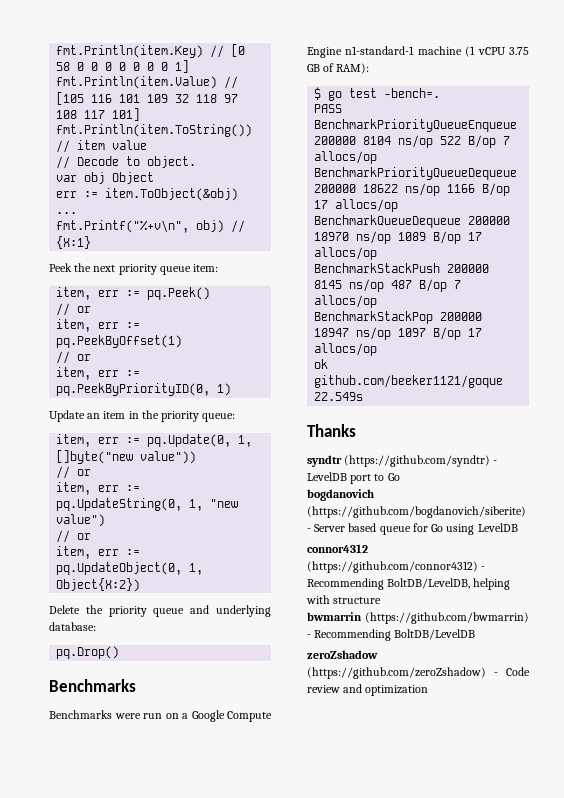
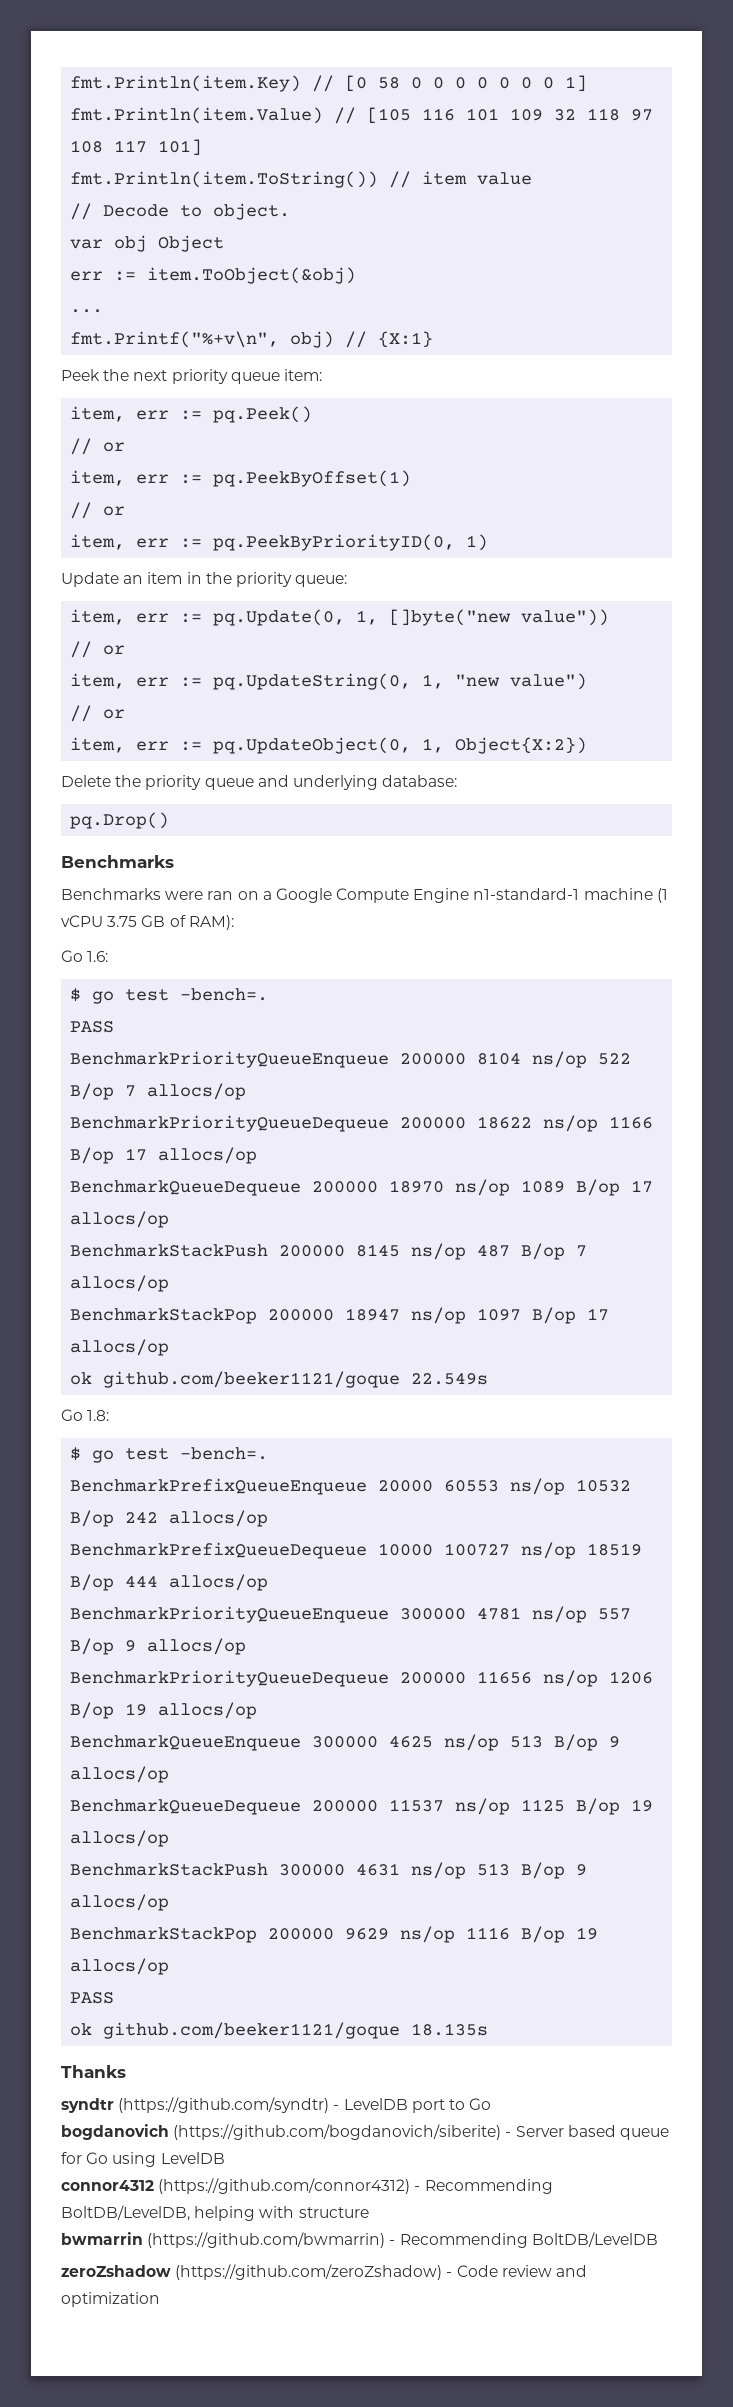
- Benchmarks were run on a Google Compute Engine n1-standard-1 machine (1 vCPU 3.75 GB of RAM):
+ Benchmarks were ran on a Google Compute Engine n1-standard-1 machine (1 vCPU 3.75 GB of RAM):
+ Go 1.6:
+ Go 1.8:
+ $ go test -bench=.
+ BenchmarkPrefixQueueEnqueue 20000 60553 ns/op 10532 B/op 242 allocs/op
+ BenchmarkPrefixQueueDequeue 10000 100727 ns/op 18519 B/op 444 allocs/op
+ BenchmarkPriorityQueueEnqueue 300000 4781 ns/op 557 B/op 9 allocs/op
+ BenchmarkPriorityQueueDequeue 200000 11656 ns/op 1206 B/op 19 allocs/op
+ BenchmarkQueueEnqueue 300000 4625 ns/op 513 B/op 9 allocs/op
+ BenchmarkQueueDequeue 200000 11537 ns/op 1125 B/op 19 allocs/op
+ BenchmarkStackPush 300000 4631 ns/op 513 B/op 9 allocs/op
+ BenchmarkStackPop 200000 9629 ns/op 1116 B/op 19 allocs/op
+ PASS
+ ok github.com/beeker1121/goque 18.135s

